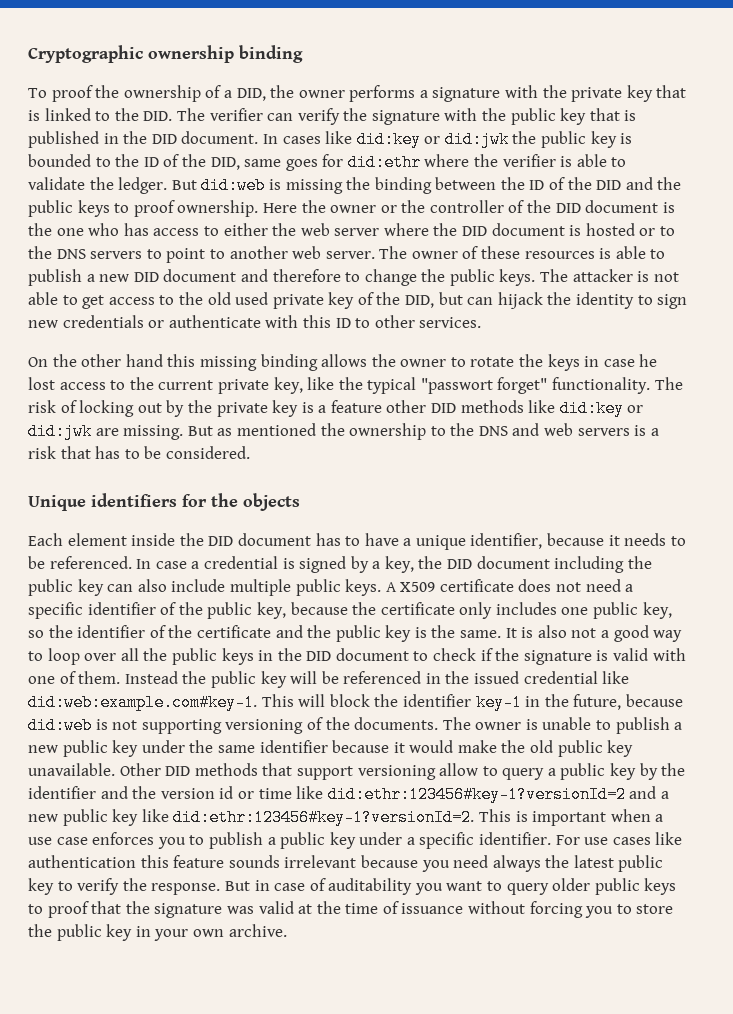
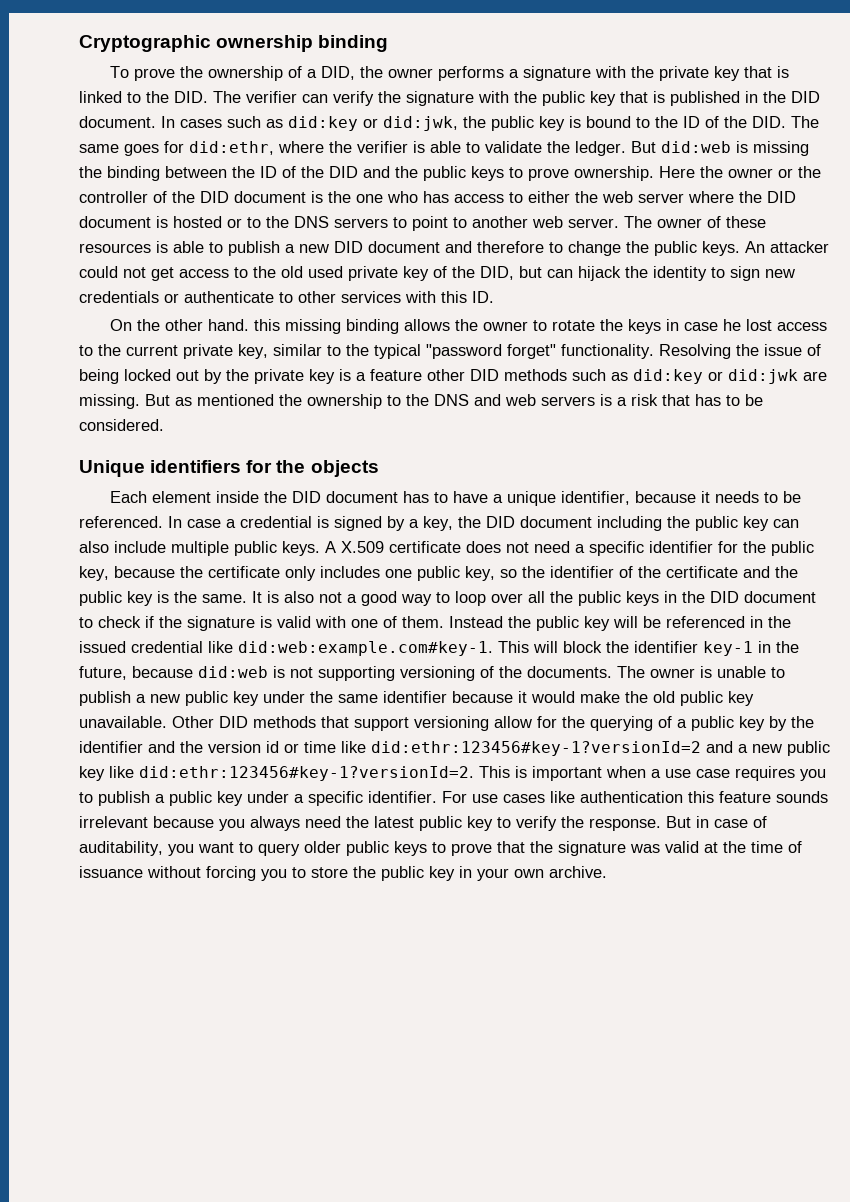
- To proof the ownership of a DID, the owner performs a signature with the private key that is linked to the DID. The verifier can verify the signature with the public key that is published in the DID document.
+ To prove the ownership of a DID, the owner performs a signature with the private key that is linked to the DID. The verifier can verify the signature with the public key that is published in the DID document.
- In cases like did:key or did:jwk the public key is bounded to the ID of the DID, same goes for did:ethr where the verifier is able to validate the ledger.
+ In cases such as did:key or did:jwk, the public key is bound to the ID of the DID. The same goes for did:ethr, where the verifier is able to validate the ledger.
- But did:web is missing the binding between the ID of the DID and the public keys to proof ownership.
+ But did:web is missing the binding between the ID of the DID and the public keys to prove ownership.
- The attacker is not able to get access to the old used private key of the DID, but can hijack the identity to sign new credentials or authenticate with this ID to other services.
+ An attacker could not get access to the old used private key of the DID, but can hijack the identity to sign new credentials or authenticate to other services with this ID.
- On the other hand this missing binding allows the owner to rotate the keys in case he lost access to the current private key, like the typical "passwort forget" functionality.
+ On the other hand. this missing binding allows the owner to rotate the keys in case he lost access to the current private key, similar to the typical "password forget" functionality.
- The risk of locking out by the private key is a feature other DID methods like did:key or did:jwk are missing.
+ Resolving the issue of being locked out by the private key is a feature other DID methods such as did:key or did:jwk are missing.
- A X509 certificate does not need a specific identifier of the public key, because the certificate only includes one public key, so the identifier of the certificate and the public key is the same.
+ A X.509 certificate does not need a specific identifier for the public key, because the certificate only includes one public key, so the identifier of the certificate and the public key is the same.
- Other DID methods that support versioning allow to query a public key by the identifier and the version id or time like did:ethr:123456#key-1?versionId=2 and a new public key like did:ethr:123456#key-1?versionId=2.
+ Other DID methods that support versioning allow for the querying of a public key by the identifier and the version id or time like did:ethr:123456#key-1?versionId=2 and a new public key like did:ethr:123456#key-1?versionId=2.
- This is important when a use case enforces you to publish a public key under a specific identifier.
+ This is important when a use case requires you to publish a public key under a specific identifier.
- For use cases like authentication this feature sounds irrelevant because you need always the latest public key to verify the response.
+ For use cases like authentication this feature sounds irrelevant because you always need the latest public key to verify the response.
- But in case of auditability you want to query older public keys to proof that the signature was valid at the time of issuance without forcing you to store the public key in your own archive.
+ But in case of auditability, you want to query older public keys to prove that the signature was valid at the time of issuance without forcing you to store the public key in your own archive.

